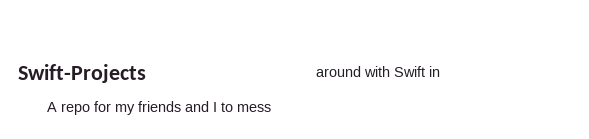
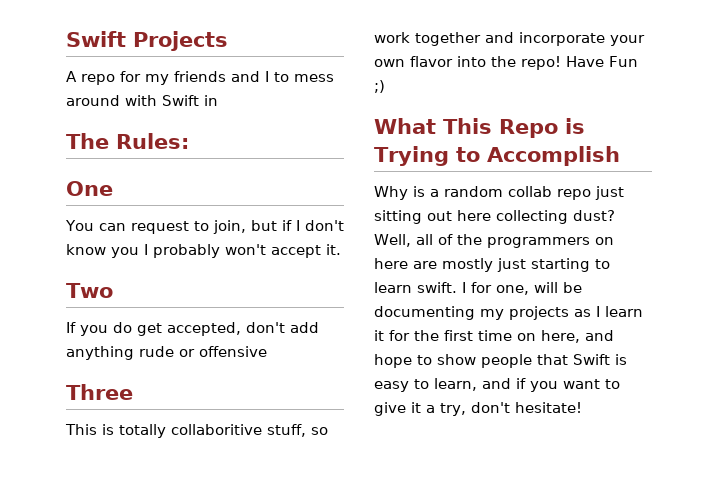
- Swift-Projects
+ Swift Projects
+ The Rules:
+ One
+ You can request to join, but if I don't know you I probably won't accept it.
+ Two
+ If you do get accepted, don't add anything rude or offensive
+ Three
+ This is totally collaboritive stuff, so work together and incorporate your own flavor into the repo! Have Fun ;)
+ What This Repo is Trying to Accomplish
+ Why is a random collab repo just sitting out here collecting dust? Well, all of the programmers on here are mostly just starting to learn swift. I for one, will be documenting my projects as I learn it for the first time on here, and hope to show people that Swift is easy to learn, and if you want to give it a try, don't hesitate!

